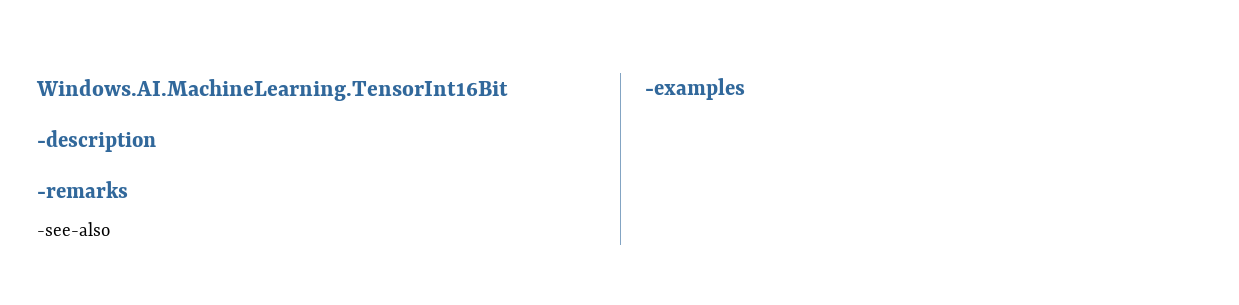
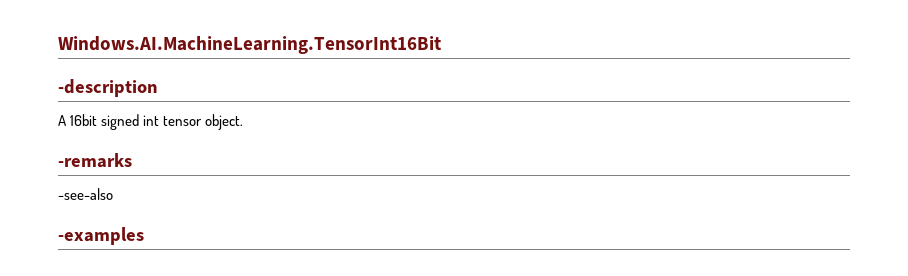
+ A 16bit signed int tensor object.

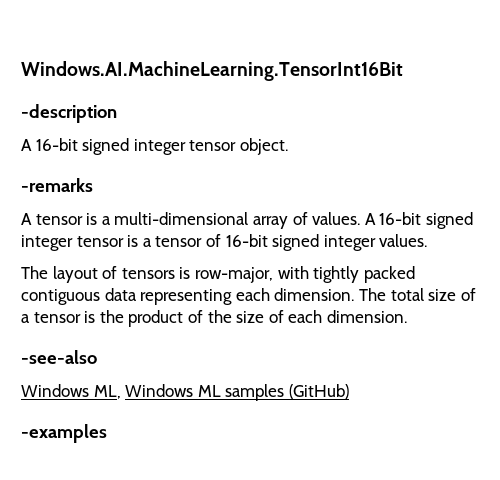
- A 16bit signed int tensor object.
+ A 16-bit signed integer tensor object.
+ A tensor is a multi-dimensional array of values. A 16-bit signed integer tensor is a tensor of 16-bit signed integer values.
+ The layout of tensors is row-major, with tightly packed contiguous data representing each dimension. The total size of a tensor is the product of the size of each dimension.
  -see-also
+ Windows ML, Windows ML samples (GitHub)

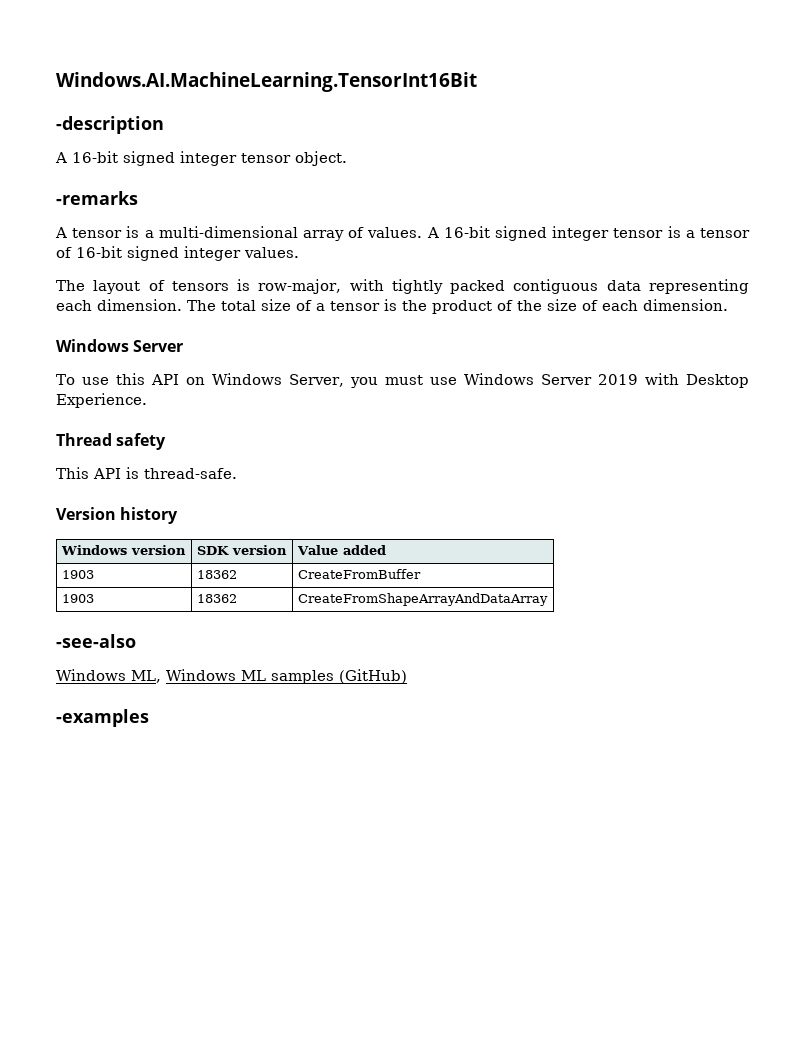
  The total size of a tensor is the product of the size of each dimension.
+ Windows Server
+ To use this API on Windows Server, you must use Windows Server 2019 with Desktop Experience.
+ Thread safety
+ This API is thread-safe.
+ Version history
+ Windows version | SDK version | Value added
+ 1903 | 18362 | CreateFromBuffer
+ 1903 | 18362 | CreateFromShapeArrayAndDataArray

